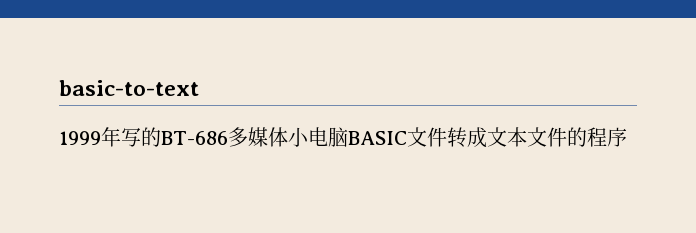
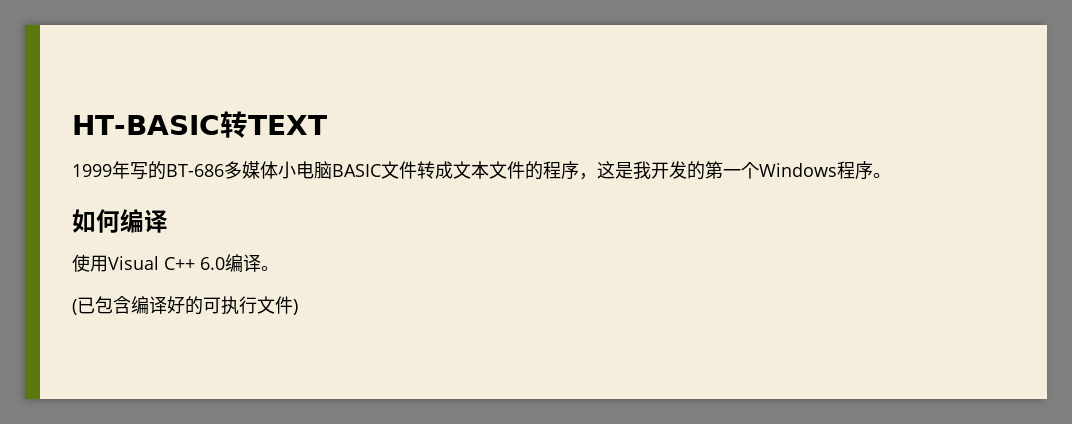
- basic-to-text
+ HT-BASIC转TEXT
- 1999年写的BT-686多媒体小电脑BASIC文件转成文本文件的程序
+ 1999年写的BT-686多媒体小电脑BASIC文件转成文本文件的程序，这是我开发的第一个Windows程序。
+ 如何编译
+ 使用Visual C++ 6.0编译。
+ (已包含编译好的可执行文件)

